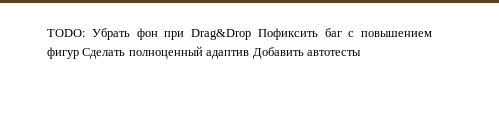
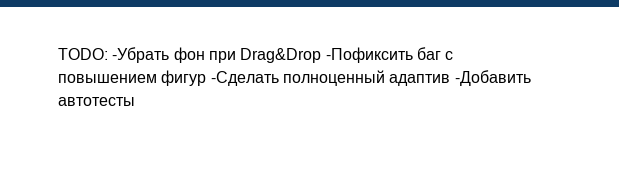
- TODO: Убрать фон при Drag&Drop Пофиксить баг с повышением фигур Сделать полноценный адаптив Добавить автотесты
+ TODO: -Убрать фон при Drag&Drop -Пофиксить баг с повышением фигур -Сделать полноценный адаптив -Добавить автотесты

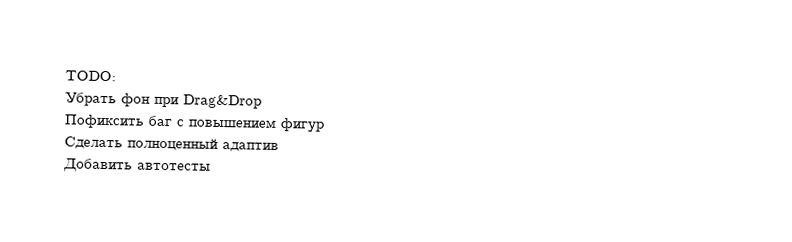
- TODO: -Убрать фон при Drag&Drop -Пофиксить баг с повышением фигур -Сделать полноценный адаптив -Добавить автотесты
+ TODO:
+ Убрать фон при Drag&Drop
+ Пофиксить баг с повышением фигур
+ Сделать полноценный адаптив
+ Добавить автотесты

